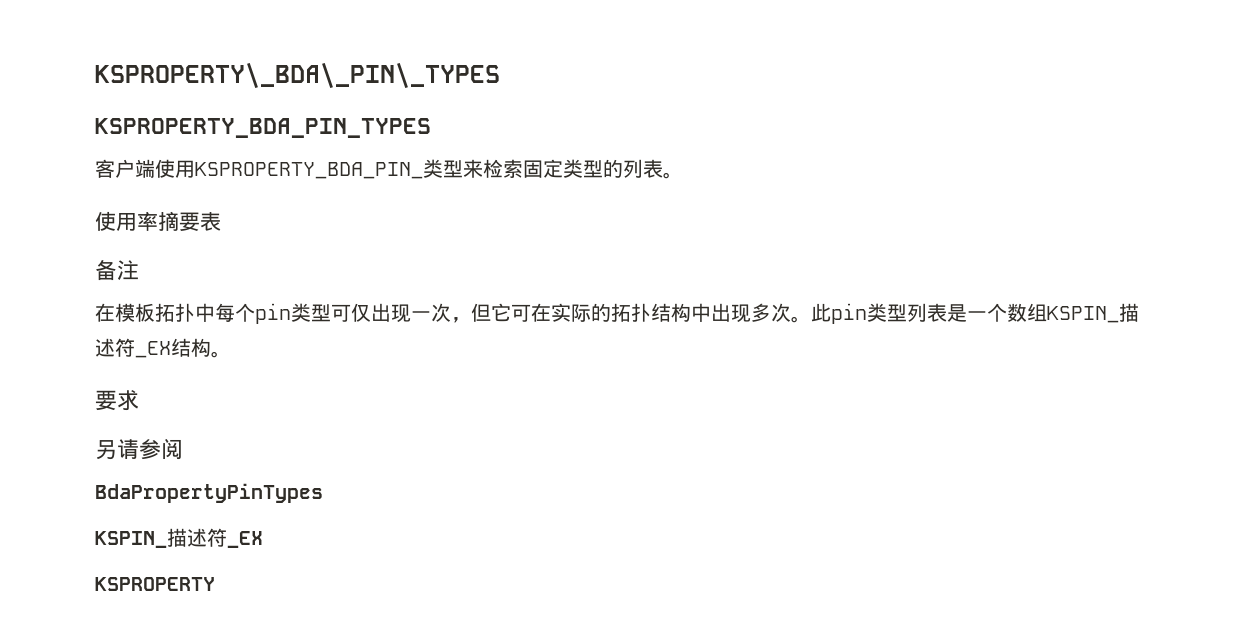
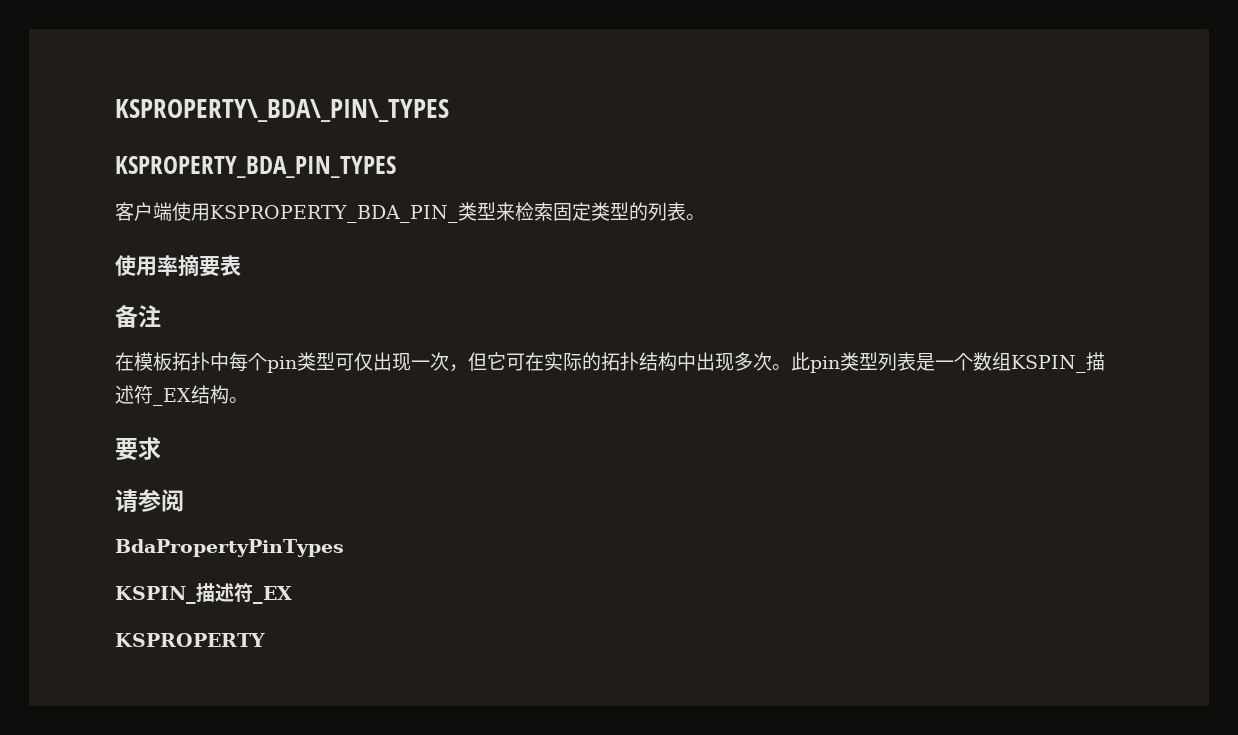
- 另请参阅
+ 请参阅

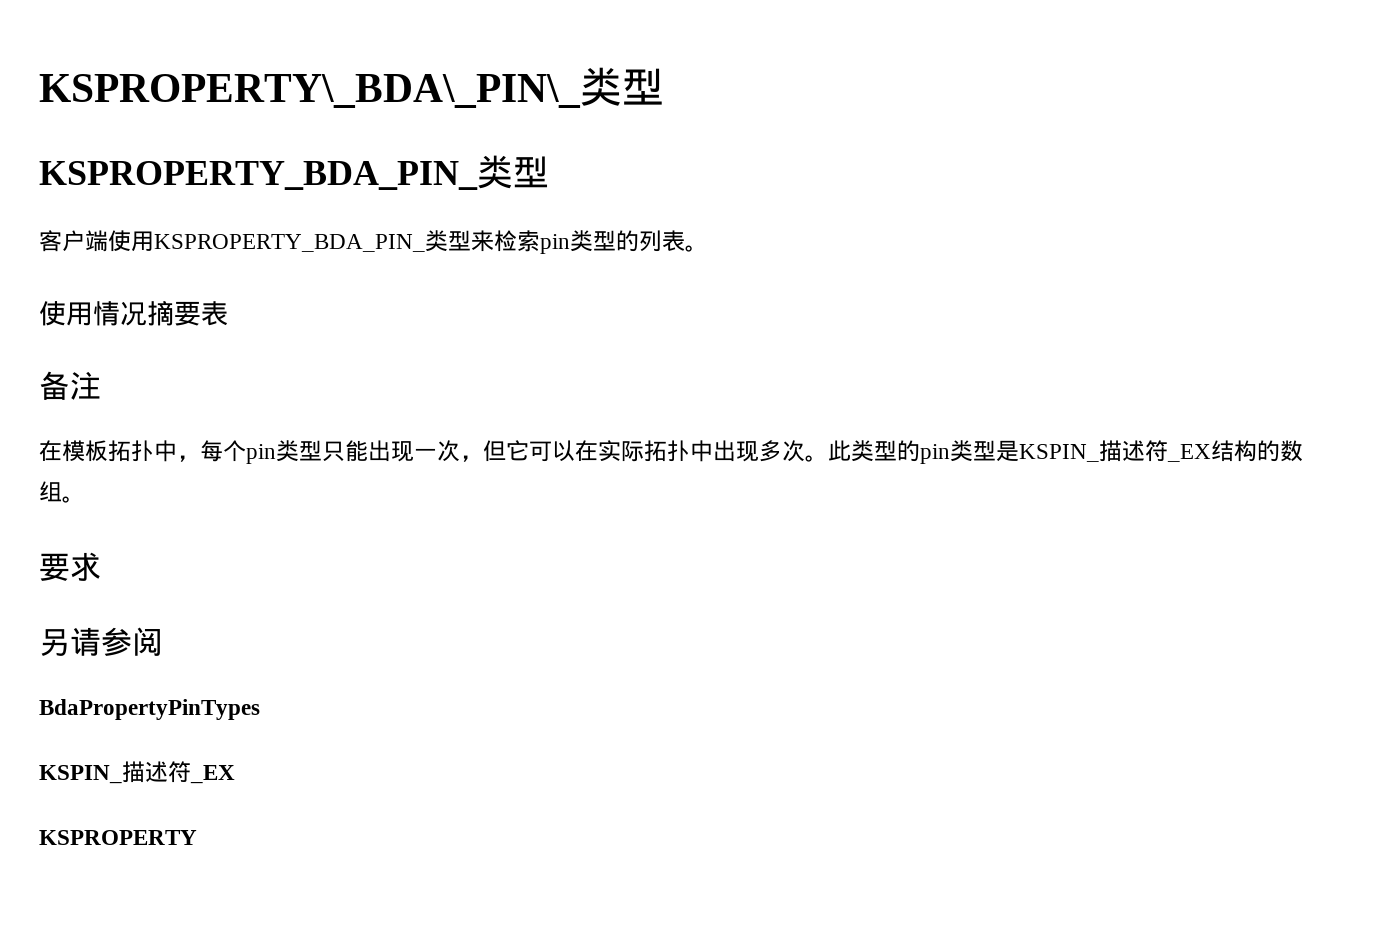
- KSPROPERTY\_BDA\_PIN\_TYPES
- KSPROPERTY_BDA_PIN_TYPES
+ KSPROPERTY\_BDA\_PIN\_类型
+ KSPROPERTY_BDA_PIN_类型
- 客户端使用KSPROPERTY_BDA_PIN_类型来检索固定类型的列表。
+ 客户端使用KSPROPERTY_BDA_PIN_类型来检索pin类型的列表。
- 使用率摘要表
+ 使用情况摘要表
- 在模板拓扑中每个pin类型可仅出现一次，但它可在实际的拓扑结构中出现多次。
+ 在模板拓扑中，每个pin类型只能出现一次，但它可以在实际拓扑中出现多次。
- 此pin类型列表是一个数组KSPIN_描述符_EX结构。
+ 此类型的pin类型是KSPIN_描述符_EX结构的数组。
- 请参阅
+ 另请参阅

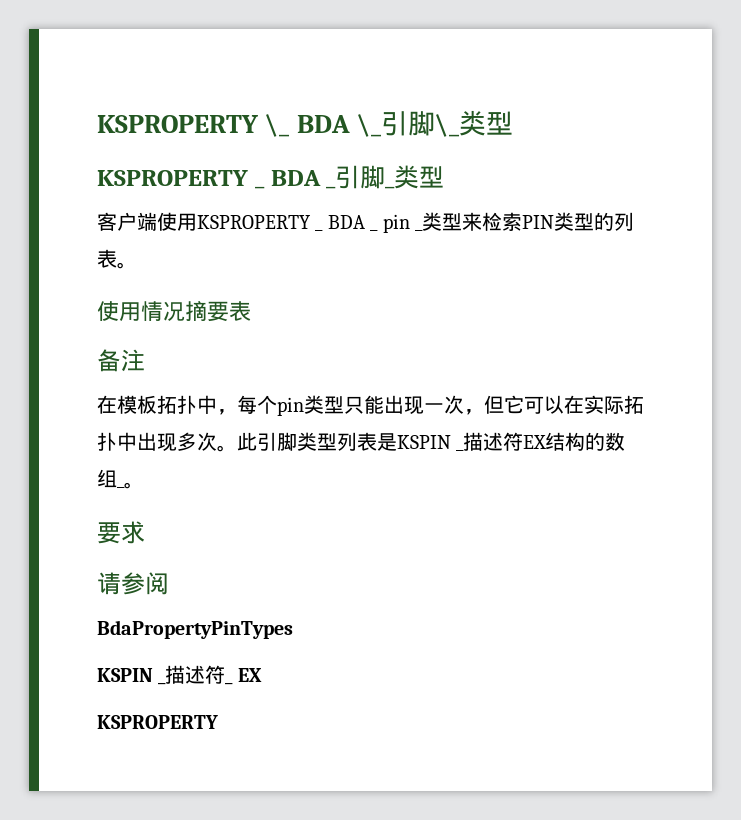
- KSPROPERTY\_BDA\_PIN\_类型
- KSPROPERTY_BDA_PIN_类型
- 客户端使用KSPROPERTY_BDA_PIN_类型来检索pin类型的列表。
+ KSPROPERTY \_ BDA \_引脚\_类型
+ KSPROPERTY _ BDA _引脚_类型
+ 客户端使用KSPROPERTY _ BDA _ pin _类型来检索PIN类型的列表。
- 此类型的pin类型是KSPIN_描述符_EX结构的数组。
+ 此引脚类型列表是KSPIN _描述符EX结构的数组_。
- 另请参阅
+ 请参阅
  BdaPropertyPinTypes
- KSPIN_描述符_EX
+ KSPIN _描述符_ EX

